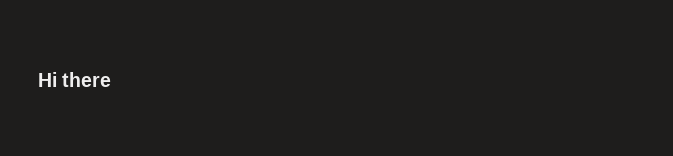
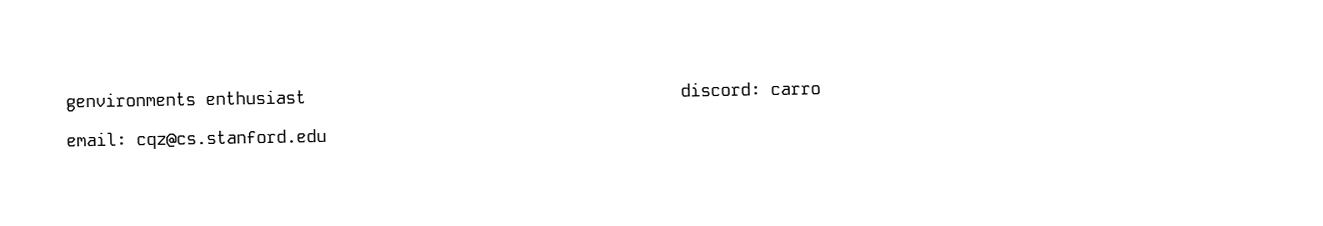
- Hi there
+ genvironments enthusiast
+ email: cqz@cs.stanford.edu
+ discord: carro

